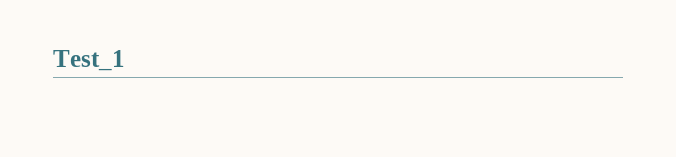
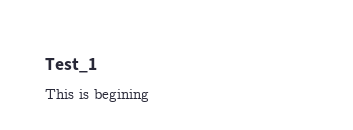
+ This is begining

